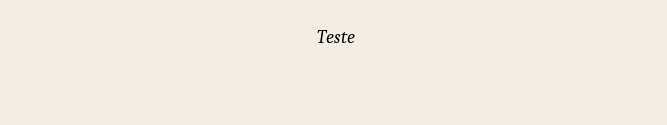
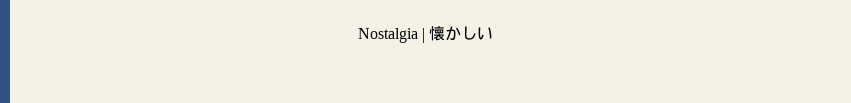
- Teste
+ Nostalgia | 懐かしい

